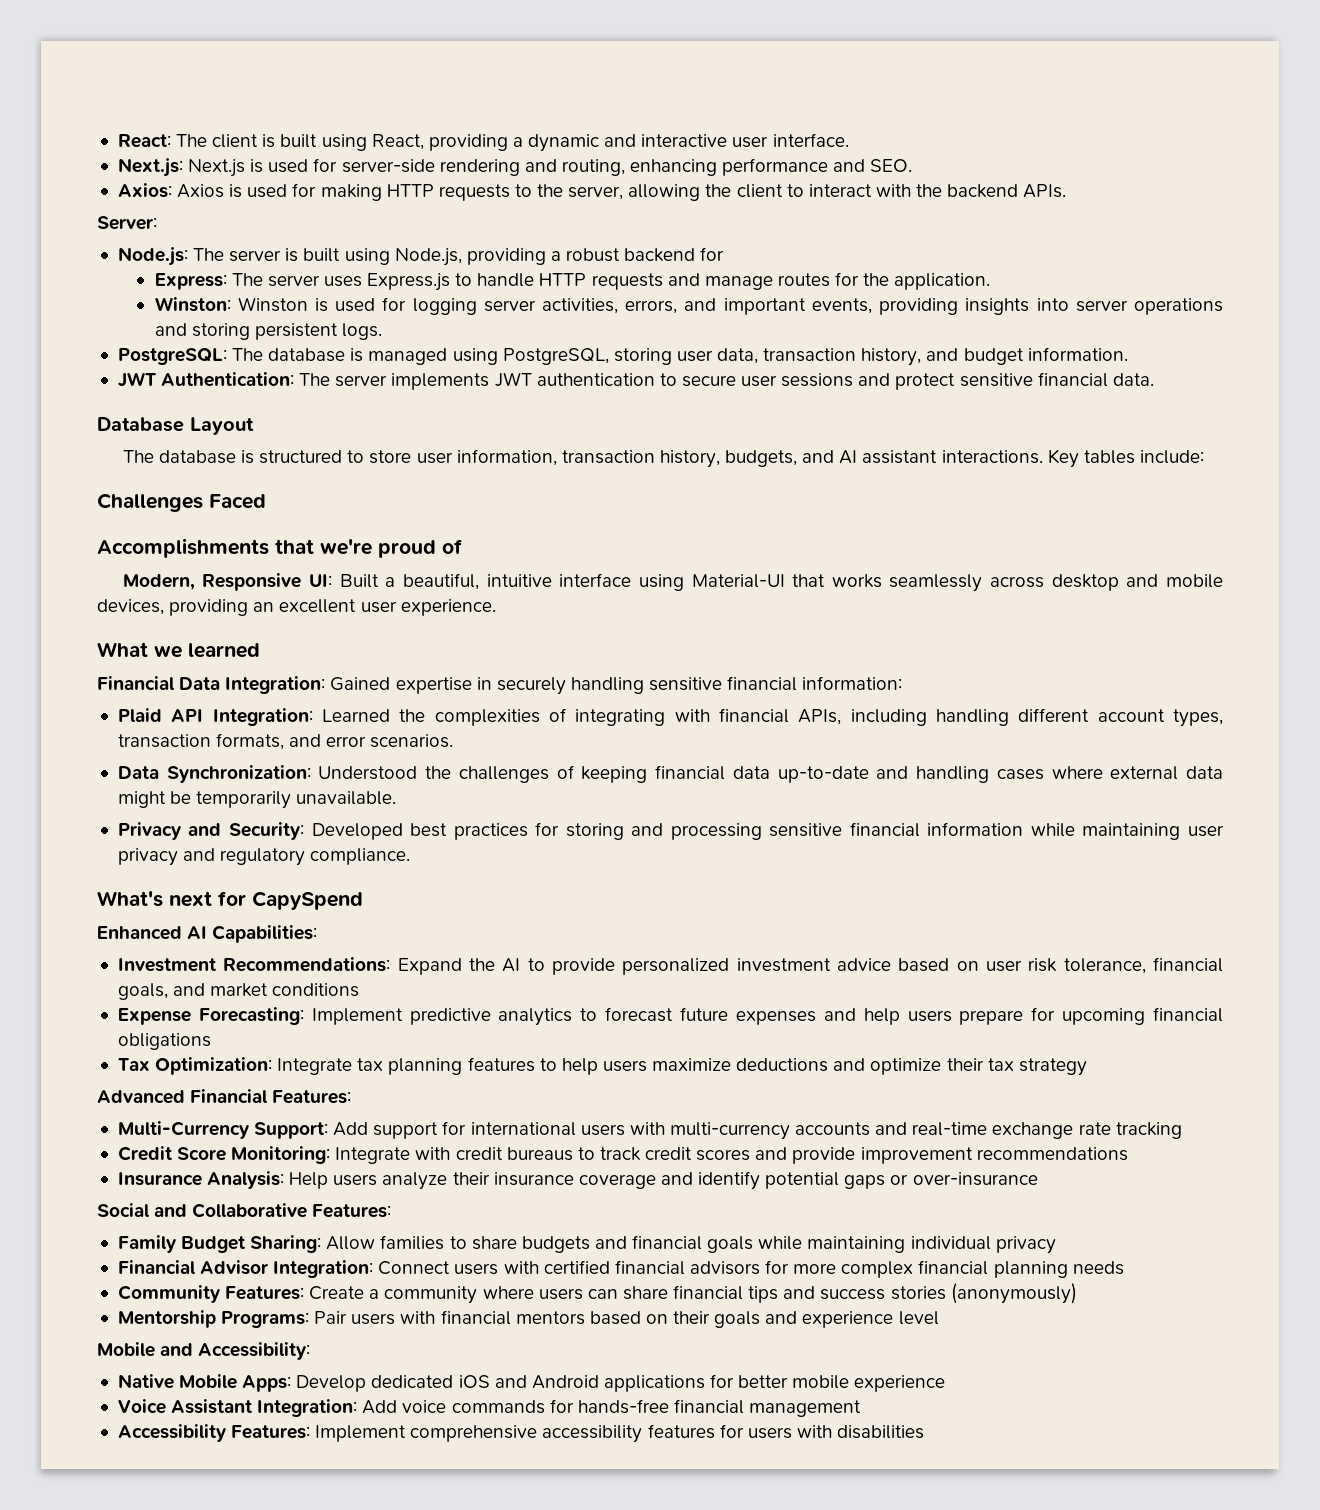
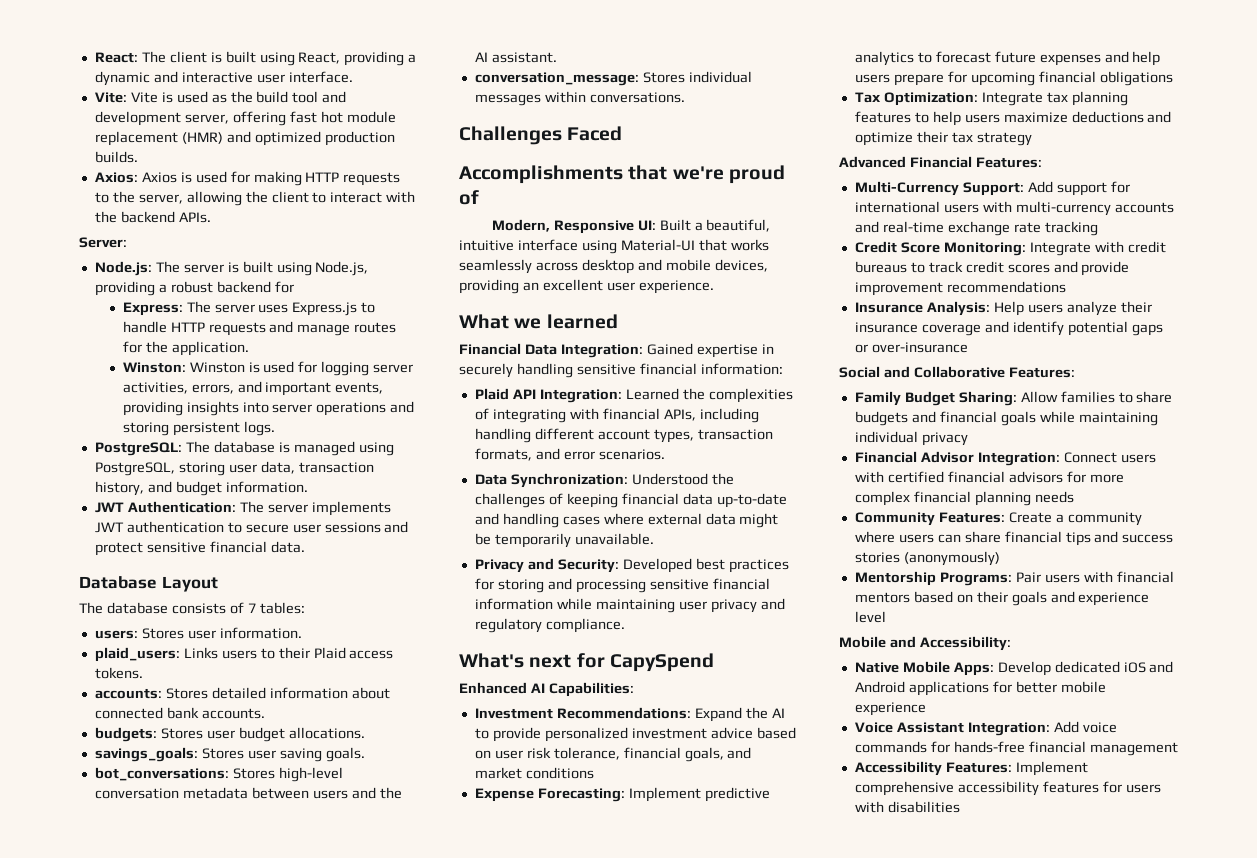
- Next.js: Next.js is used for server-side rendering and routing, enhancing performance and SEO.
+ Vite: Vite is used as the build tool and development server, offering fast hot module replacement (HMR) and optimized production builds.
- The database is structured to store user information, transaction history, budgets, and AI assistant interactions. Key tables include:
+ The database consists of 7 tables:
+ users: Stores user information.
+ plaid_users: Links users to their Plaid access tokens.
+ accounts: Stores detailed information about connected bank accounts.
+ budgets: Stores user budget allocations.
+ savings_goals: Stores user saving goals.
+ bot_conversations: Stores high-level conversation metadata between users and the AI assistant.
+ conversation_message: Stores individual messages within conversations.

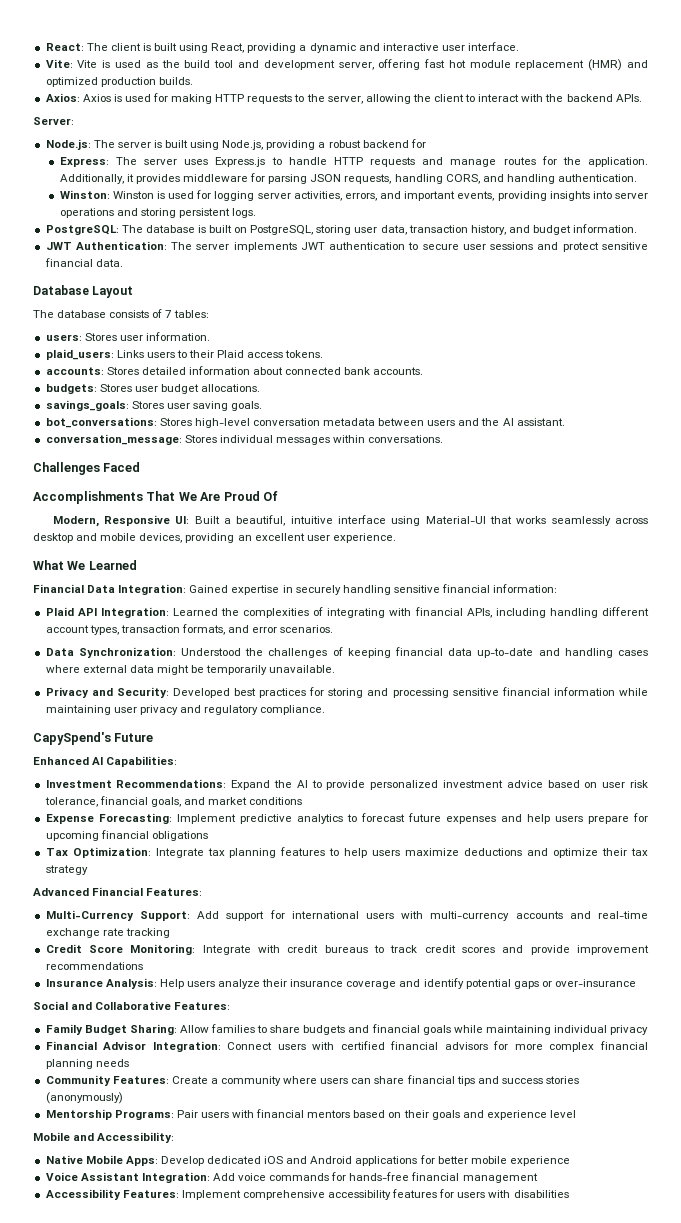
+ Additionally, it provides middleware for parsing JSON requests, handling CORS, and handling authentication.
- PostgreSQL: The database is managed using PostgreSQL, storing user data, transaction history, and budget information.
+ PostgreSQL: The database is built on PostgreSQL, storing user data, transaction history, and budget information.
- Accomplishments that we're proud of
+ Accomplishments That We Are Proud Of
- What we learned
+ What We Learned
- What's next for CapySpend
+ CapySpend's Future

